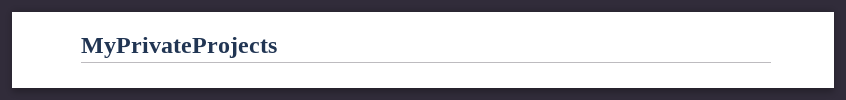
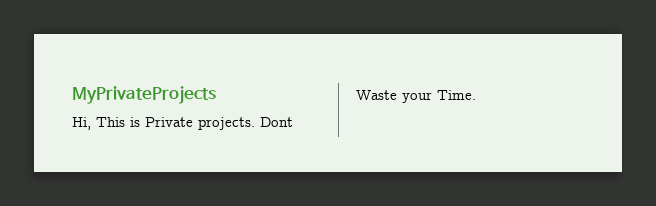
+ Hi, This is Private projects. Dont Waste your Time.

